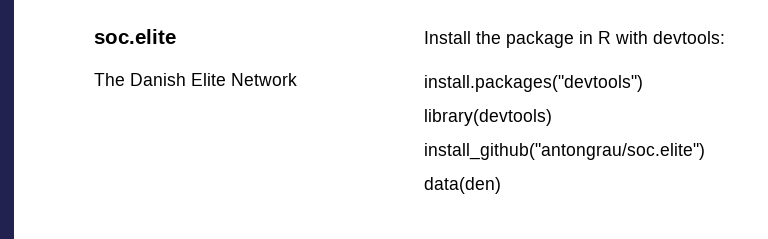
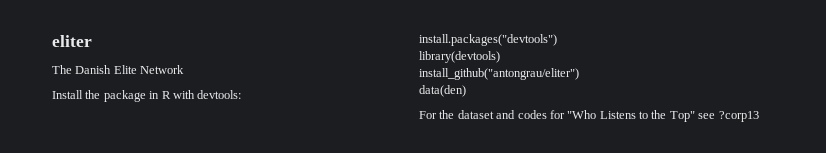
- soc.elite
+ eliter
- install_github("antongrau/soc.elite")
+ install_github("antongrau/eliter")
+ For the dataset and codes for "Who Listens to the Top" see ?corp13

